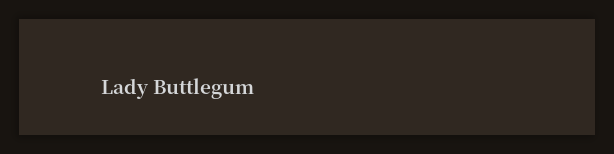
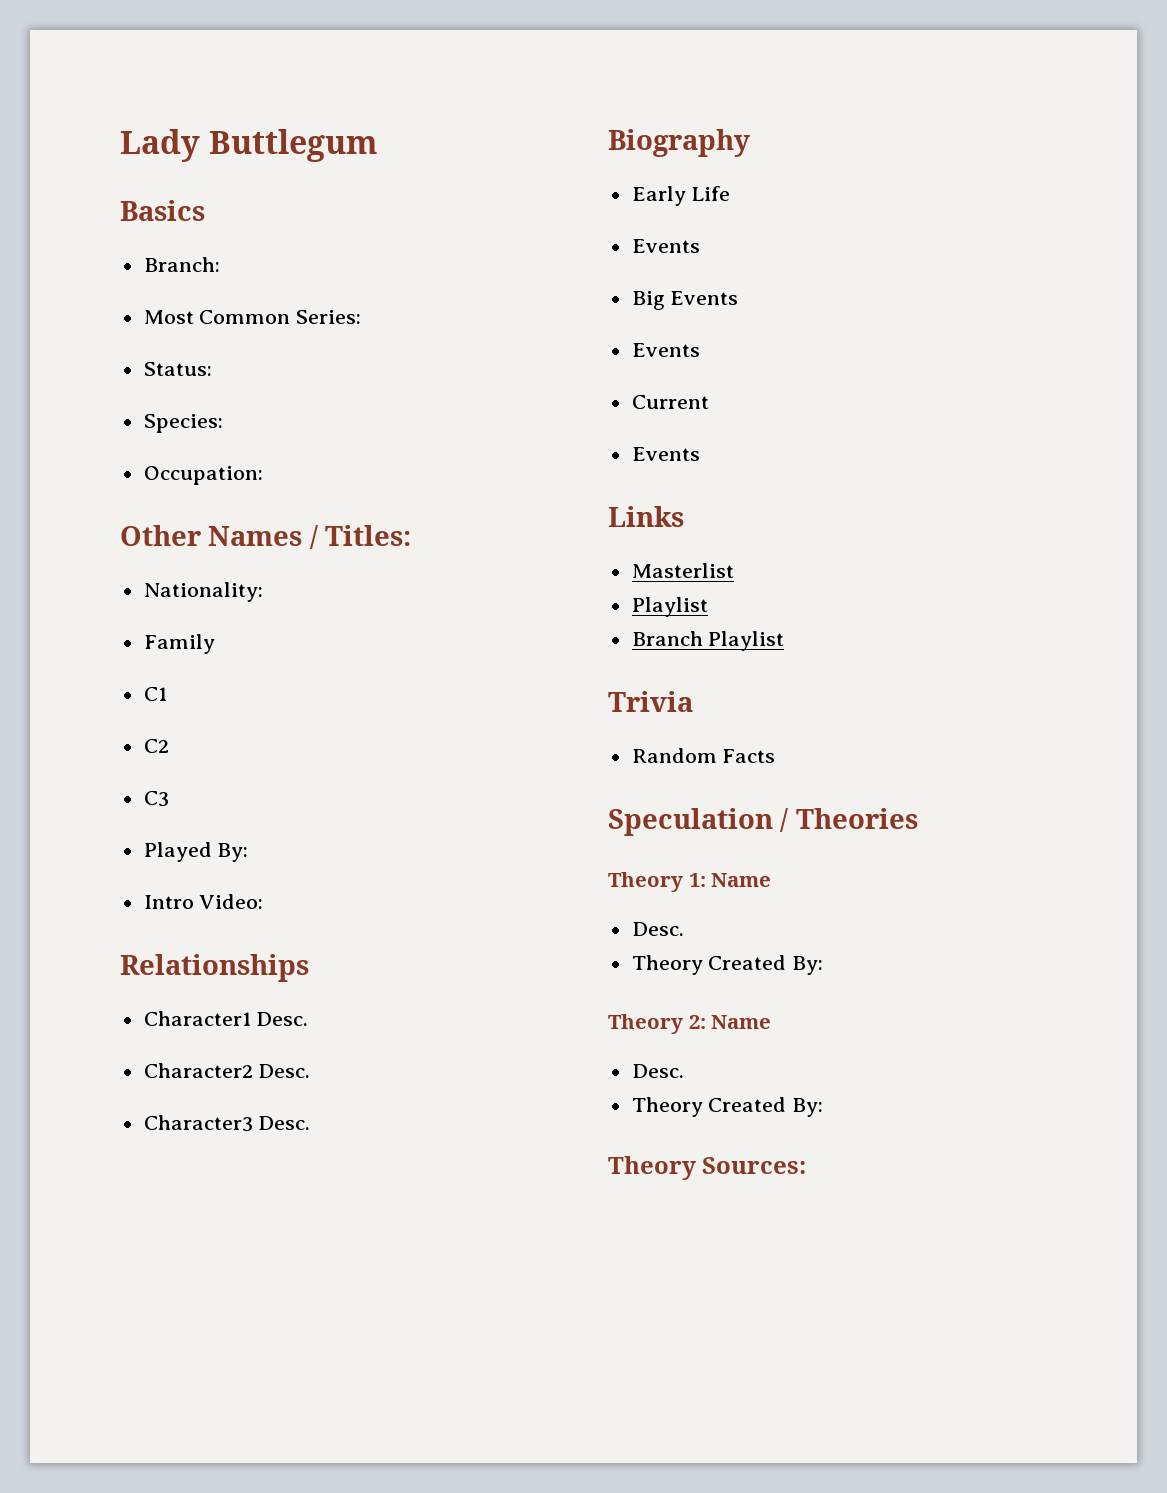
+ Basics
+ Branch:
+ Most Common Series:
+ Status:
+ Species:
+ Occupation:
+ Other Names / Titles:
+ Nationality:
+ Family
+ C1
+ C2
+ C3
+ Played By:
+ Intro Video:
+ Relationships
+ Character1 Desc.
+ Character2 Desc.
+ Character3 Desc.
+ Biography
+ Early Life
+ Events
+ Big Events
+ Events
+ Current
+ Events
+ Links
+ Masterlist
+ Playlist
+ Branch Playlist
+ Trivia
+ Random Facts
+ Speculation / Theories
+ Theory 1: Name
+ Desc.
+ Theory Created By:
+ Theory 2: Name
+ Desc.
+ Theory Created By:
+ Theory Sources:

